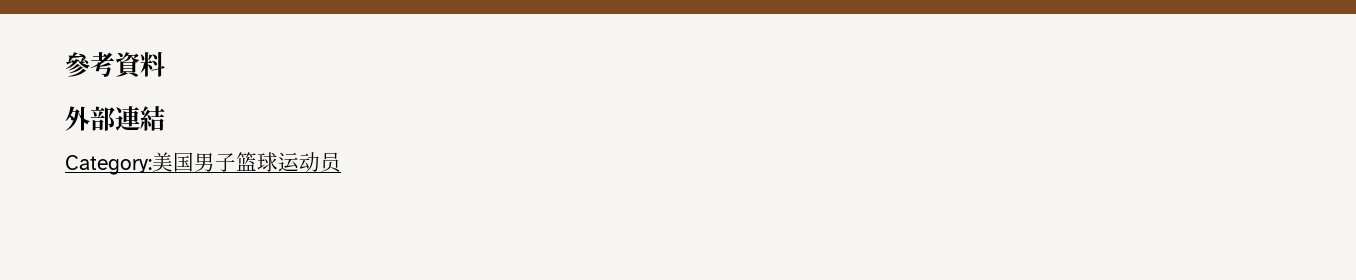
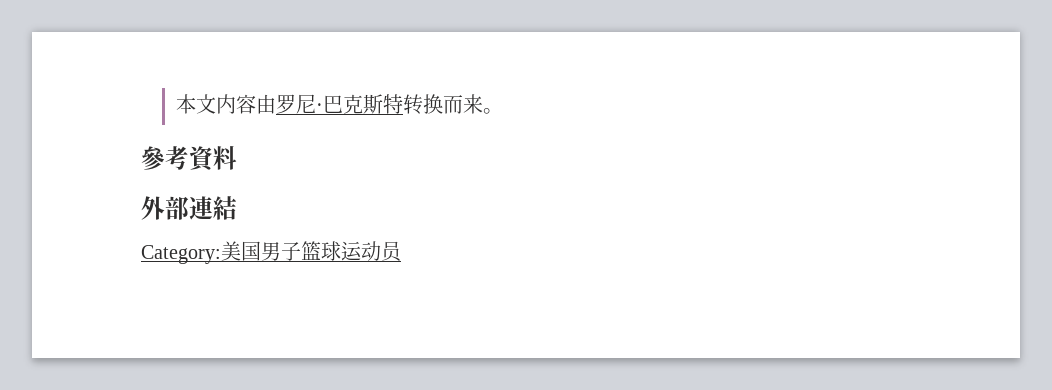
+ 本文内容由罗尼·巴克斯特转换而来。

